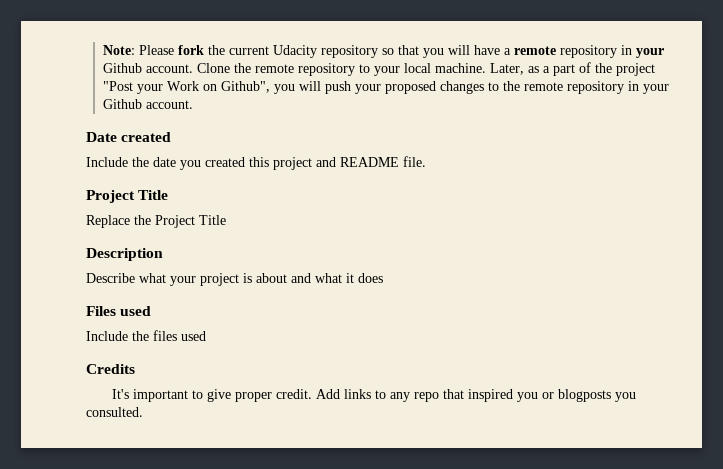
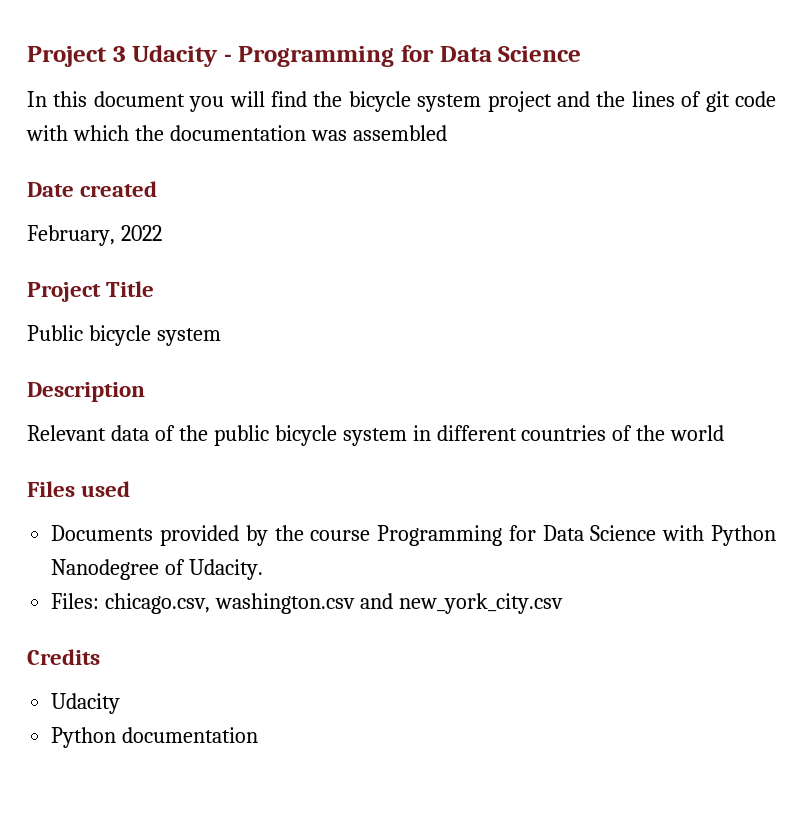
- Note: Please fork the current Udacity repository so that you will have a remote repository in your Github account. Clone the remote repository to your local machine. Later, as a part of the project "Post your Work on Github", you will push your proposed changes to the remote repository in your Github account.
+ Project 3 Udacity - Programming for Data Science
+ In this document you will find the bicycle system project and the lines of git code with which the documentation was assembled
  Date created
- Include the date you created this project and README file.
+ February, 2022
  Project Title
- Replace the Project Title
+ Public bicycle system
  Description
- Describe what your project is about and what it does
+ Relevant data of the public bicycle system in different countries of the world
  Files used
- Include the files used
+ Documents provided by the course Programming for Data Science with Python Nanodegree of Udacity.
+ Files: chicago.csv, washington.csv and new_york_city.csv
  Credits
- It's important to give proper credit. Add links to any repo that inspired you or blogposts you consulted.
+ Udacity
+ Python documentation

